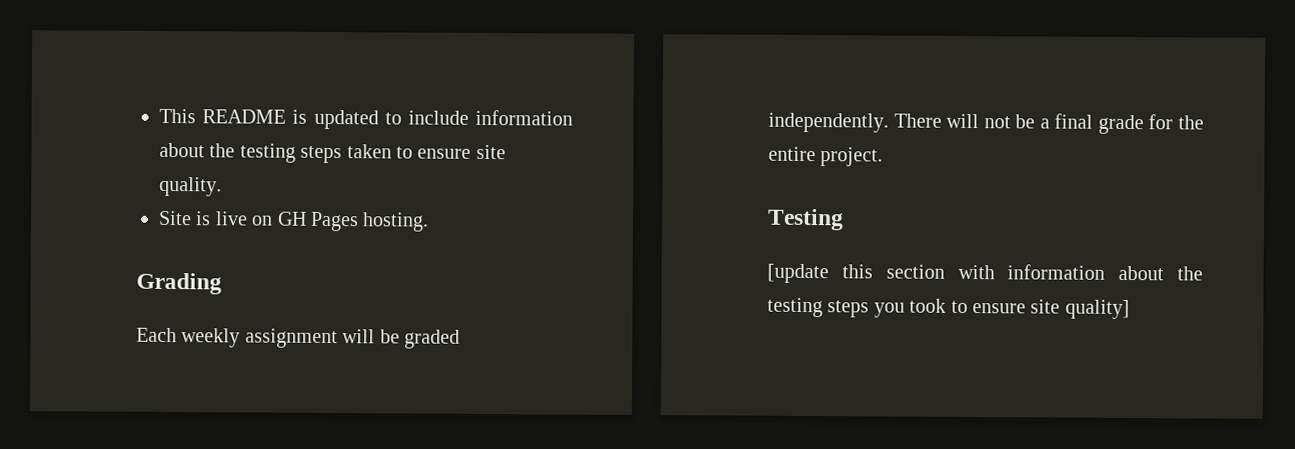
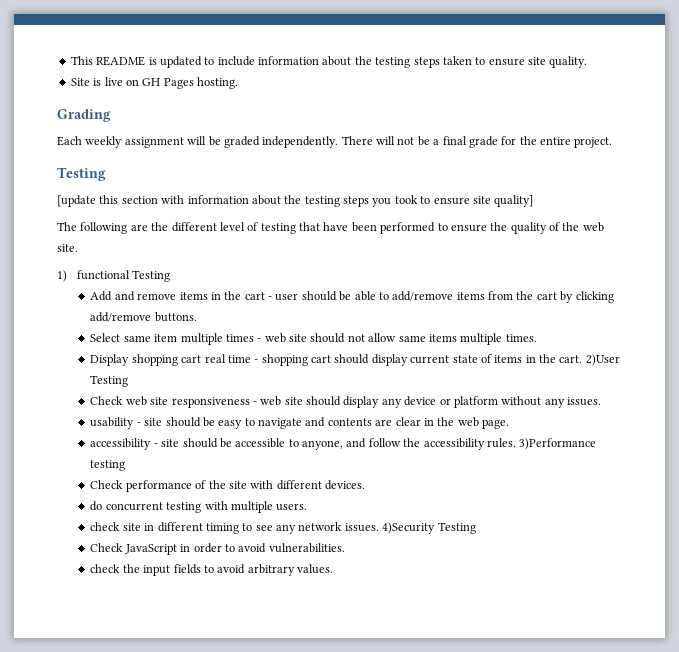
+ The following are the different level of testing that have been performed to ensure the quality of the web site.
+ 1) functional Testing
+ Add and remove items in the cart - user should be able to add/remove items from the cart by clicking add/remove buttons.
+ Select same item multiple times - web site should not allow same items multiple times.
+ Display shopping cart real time - shopping cart should display current state of items in the cart. 2)User Testing
+ Check web site responsiveness - web site should display any device or platform without any issues.
+ usability - site should be easy to navigate and contents are clear in the web page.
+ accessibility - site should be accessible to anyone, and follow the accessibility rules. 3)Performance testing
+ Check performance of the site with different devices.
+ do concurrent testing with multiple users.
+ check site in different timing to see any network issues. 4)Security Testing
+ Check JavaScript in order to avoid vulnerabilities.
+ check the input fields to avoid arbitrary values.

